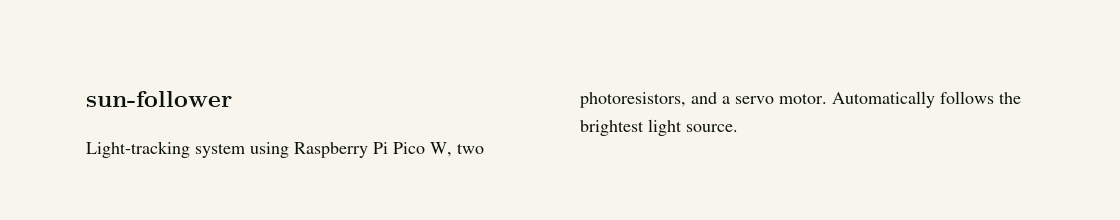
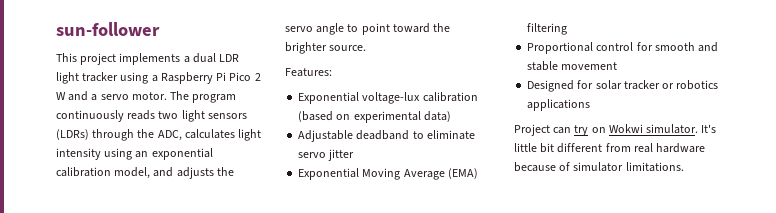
- Light-tracking system using Raspberry Pi Pico W, two photoresistors, and a servo motor. Automatically follows the brightest light source.
+ This project implements a dual LDR light tracker using a Raspberry Pi Pico 2 W and a servo motor. The program continuously reads two light sensors (LDRs) through the ADC, calculates light intensity using an exponential calibration model, and adjusts the servo angle to point toward the brighter source.
+ Features:
+ Exponential voltage-lux calibration (based on experimental data)
+ Adjustable deadband to eliminate servo jitter
+ Exponential Moving Average (EMA) filtering
+ Proportional control for smooth and stable movement
+ Designed for solar tracker or robotics applications
+ Project can try on Wokwi simulator. It's little bit different from real hardware because of simulator limitations.

